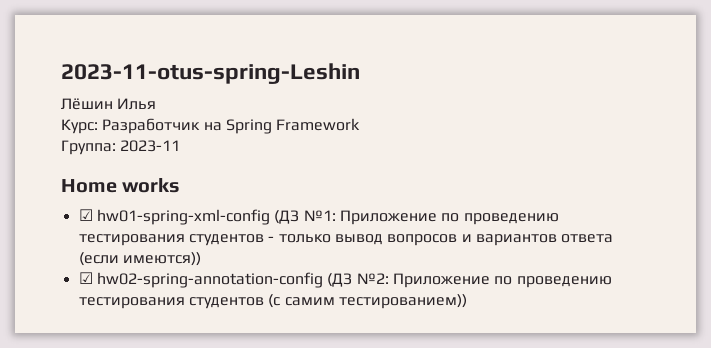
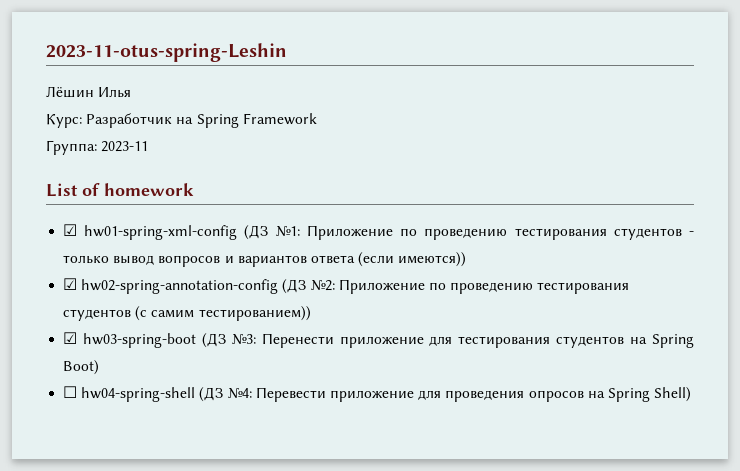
- Home works
+ List of homework
+ ☑ hw03-spring-boot (ДЗ №3: Перенести приложение для тестирования студентов на Spring Boot)
+ ☐ hw04-spring-shell (ДЗ №4: Перевести приложение для проведения опросов на Spring Shell)

